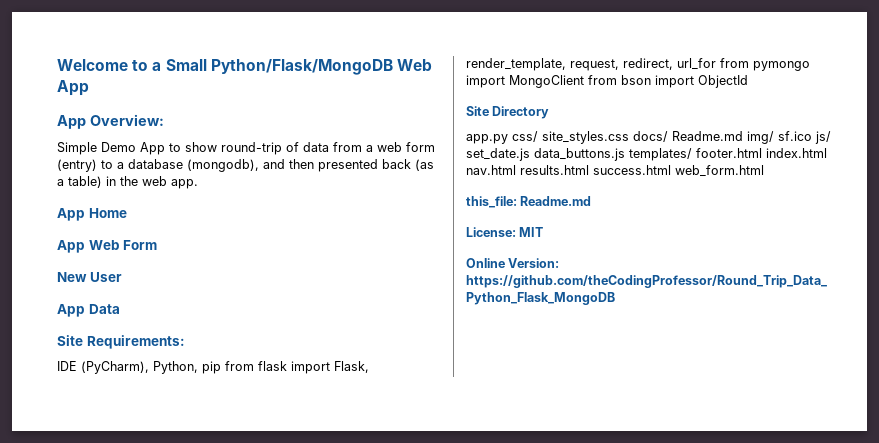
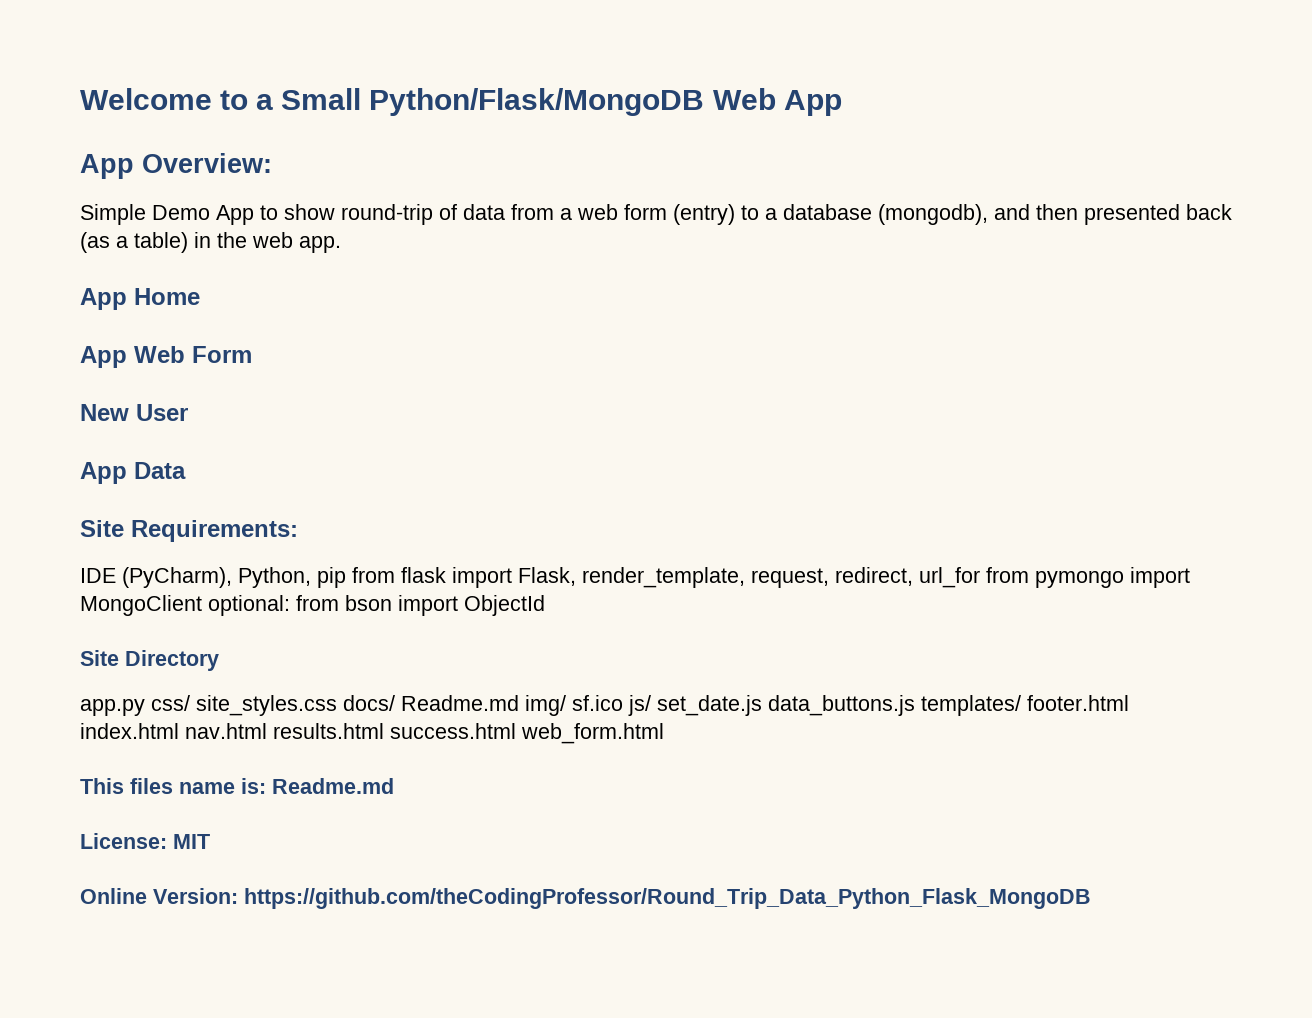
- IDE (PyCharm), Python, pip from flask import Flask, render_template, request, redirect, url_for from pymongo import MongoClient from bson import ObjectId
+ IDE (PyCharm), Python, pip from flask import Flask, render_template, request, redirect, url_for from pymongo import MongoClient optional: from bson import ObjectId
- this_file: Readme.md
+ This files name is: Readme.md

